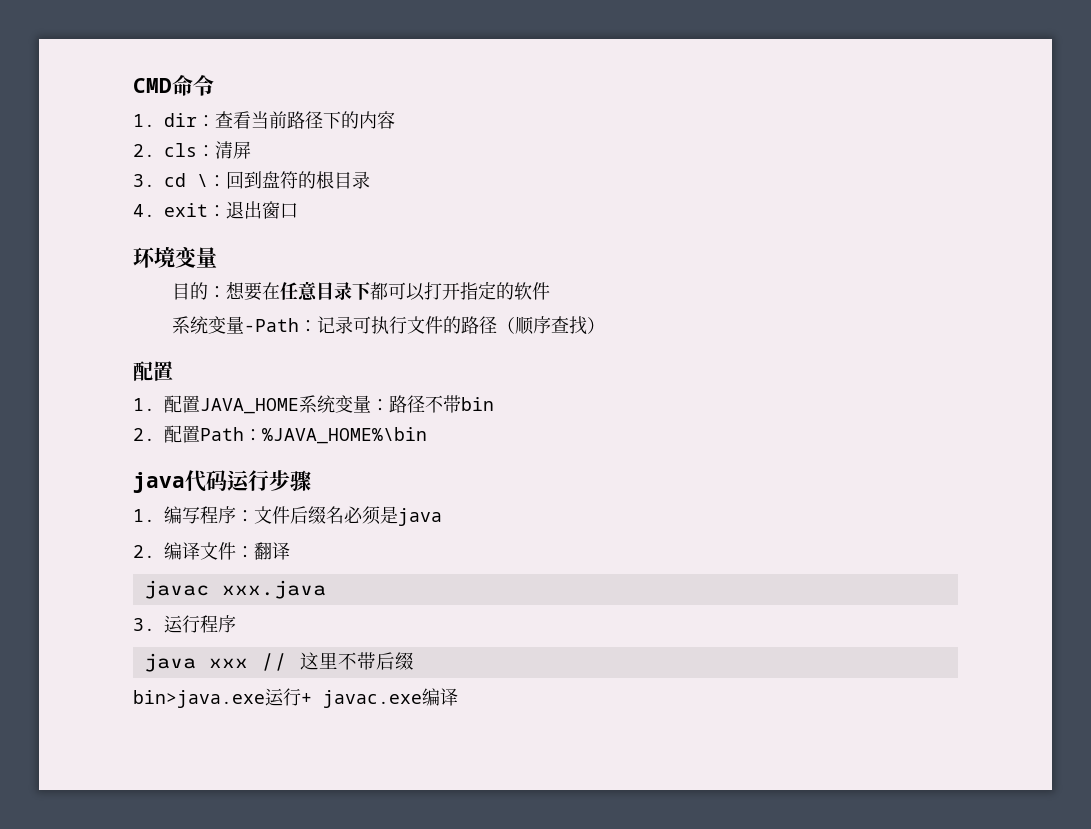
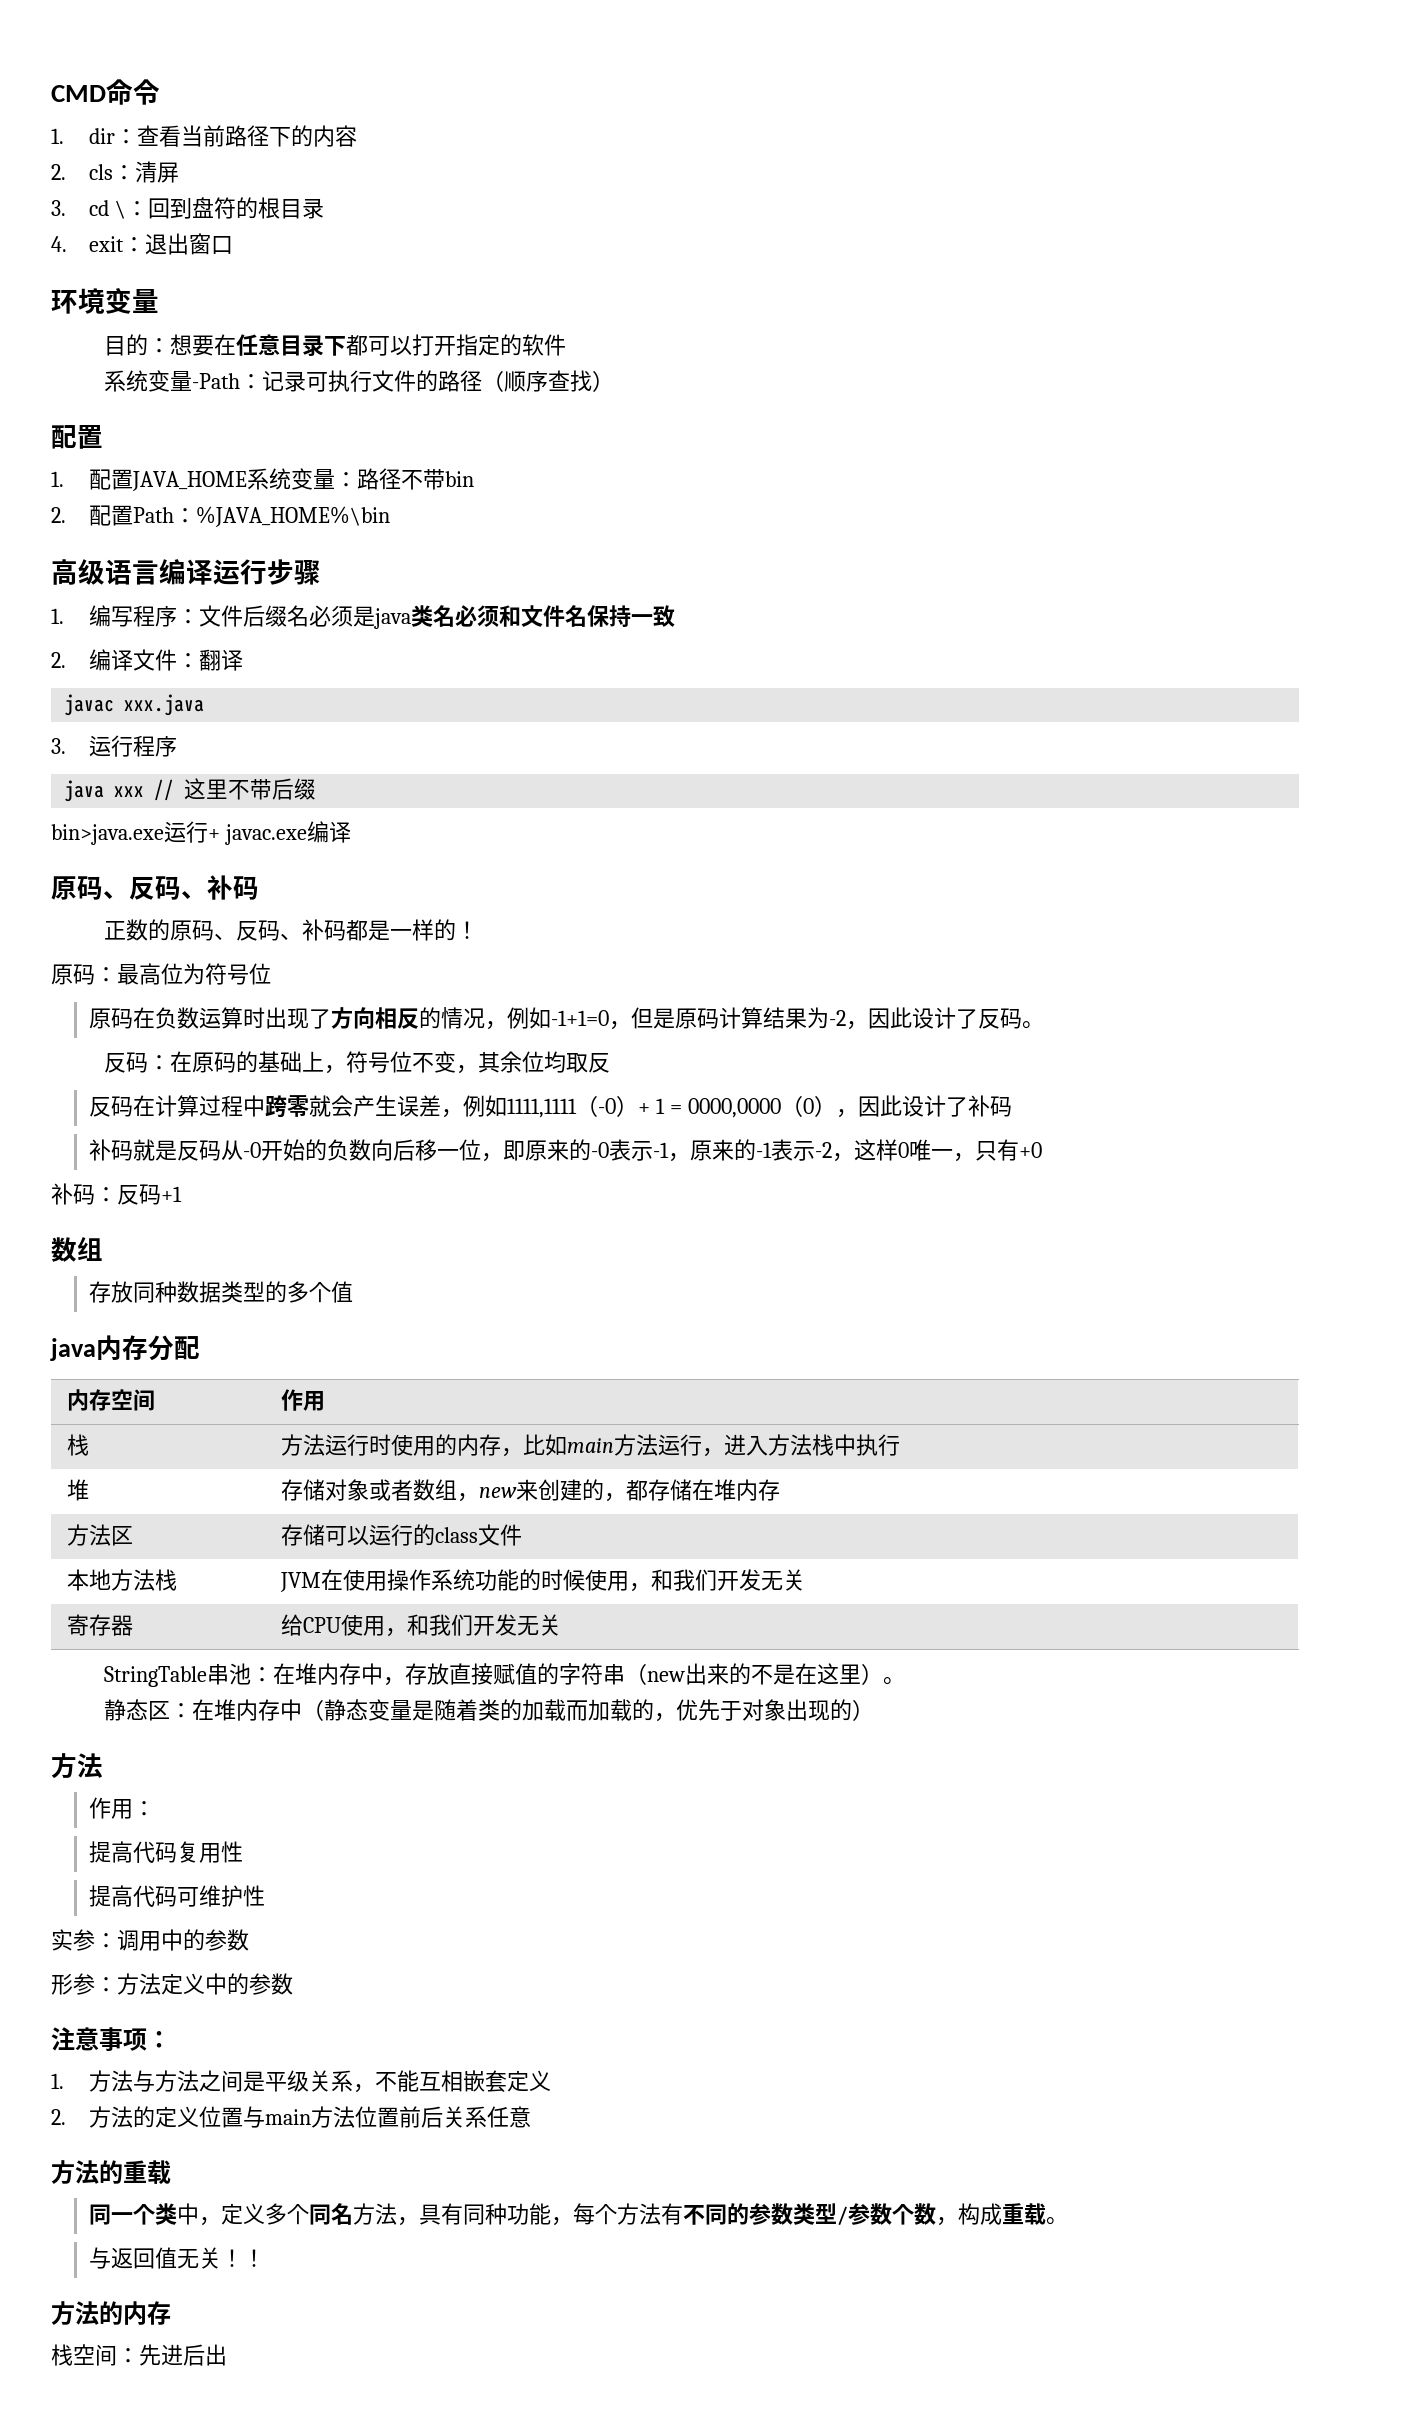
- java代码运行步骤
+ 高级语言编译运行步骤
- 1.编写程序：文件后缀名必须是java
+ 1.编写程序：文件后缀名必须是java类名必须和文件名保持一致
  bin>java.exe运行+ javac.exe编译
+ 原码、反码、补码
+ 正数的原码、反码、补码都是一样的！
+ 原码：最高位为符号位
+ 原码在负数运算时出现了方向相反的情况，例如-1+1=0，但是原码计算结果为-2，因此设计了反码。
+ 反码：在原码的基础上，符号位不变，其余位均取反
+ 反码在计算过程中跨零就会产生误差，例如1111,1111（-0）+ 1 = 0000,0000（0），因此设计了补码
+ 补码就是反码从-0开始的负数向后移一位，即原来的-0表示-1，原来的-1表示-2，这样0唯一，只有+0
+ 补码：反码+1
+ 数组
+ 存放同种数据类型的多个值
+ java内存分配
+ 内存空间 | 作用
+ 栈 | 方法运行时使用的内存，比如main方法运行，进入方法栈中执行
+ 堆 | 存储对象或者数组，new来创建的，都存储在堆内存
+ 方法区 | 存储可以运行的class文件
+ 本地方法栈 | JVM在使用操作系统功能的时候使用，和我们开发无关
+ 寄存器 | 给CPU使用，和我们开发无关
+ StringTable串池：在堆内存中，存放直接赋值的字符串（new出来的不是在这里）。
+ 静态区：在堆内存中（静态变量是随着类的加载而加载的，优先于对象出现的）
+ 方法
+ 作用：
+ 提高代码复用性
+ 提高代码可维护性
+ 实参：调用中的参数
+ 形参：方法定义中的参数
+ 注意事项：
+ 1.方法与方法之间是平级关系，不能互相嵌套定义
+ 2.方法的定义位置与main方法位置前后关系任意
+ 方法的重载
+ 同一个类中，定义多个同名方法，具有同种功能，每个方法有不同的参数类型/参数个数，构成重载。
+ 与返回值无关！！
+ 方法的内存
+ 栈空间：先进后出

